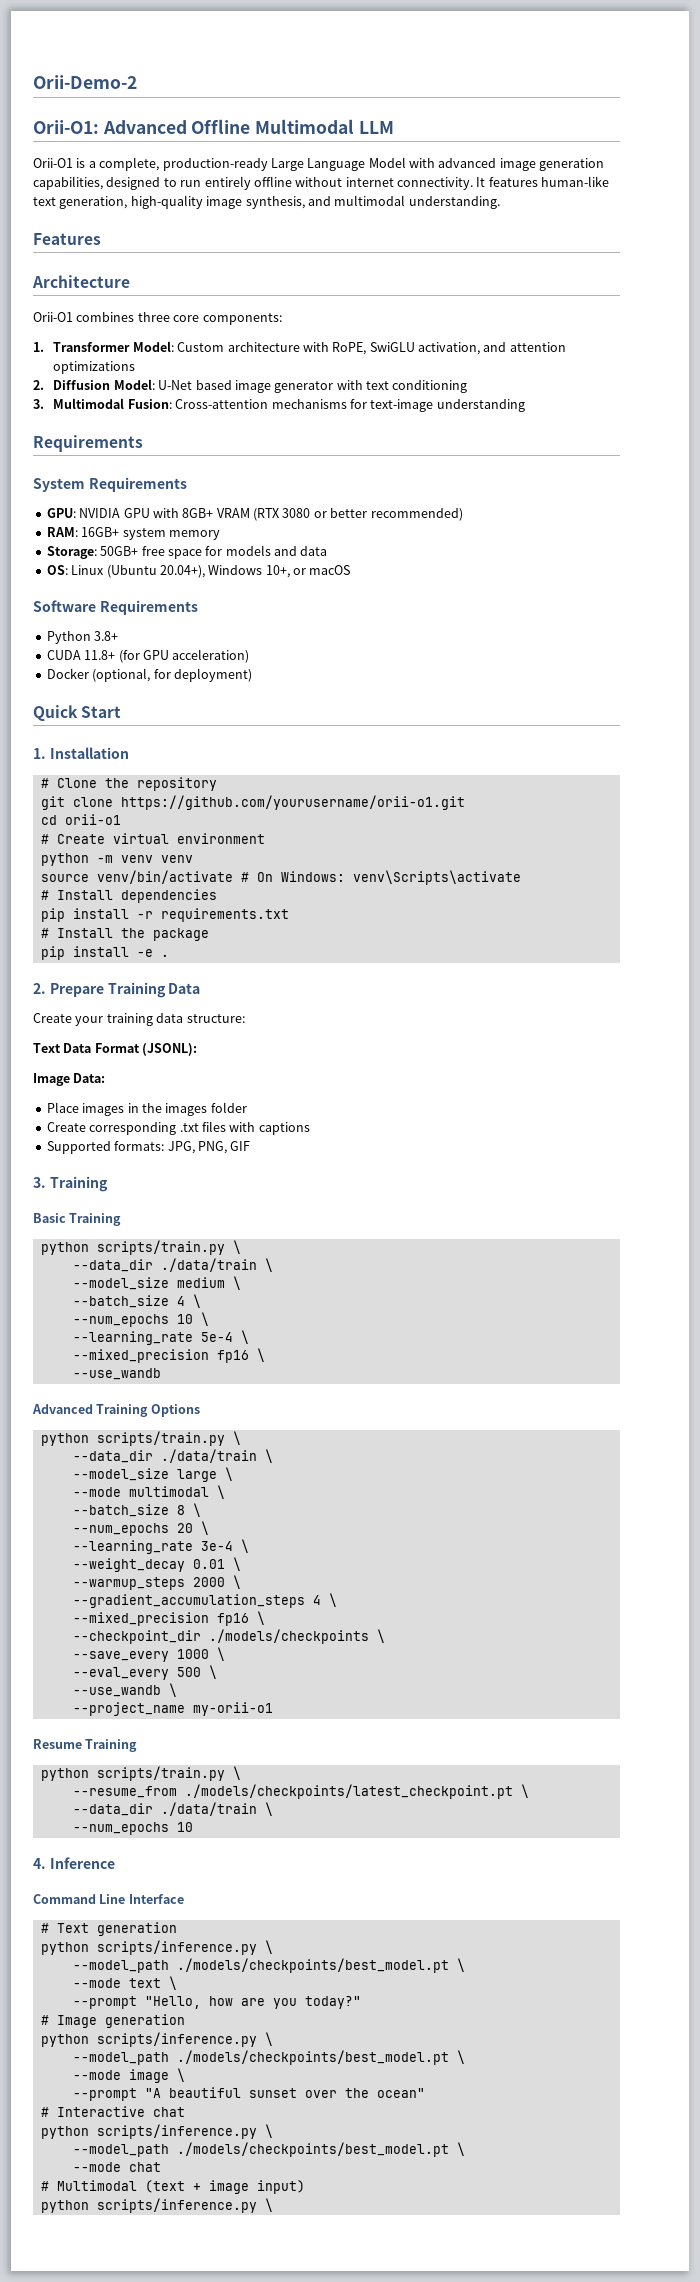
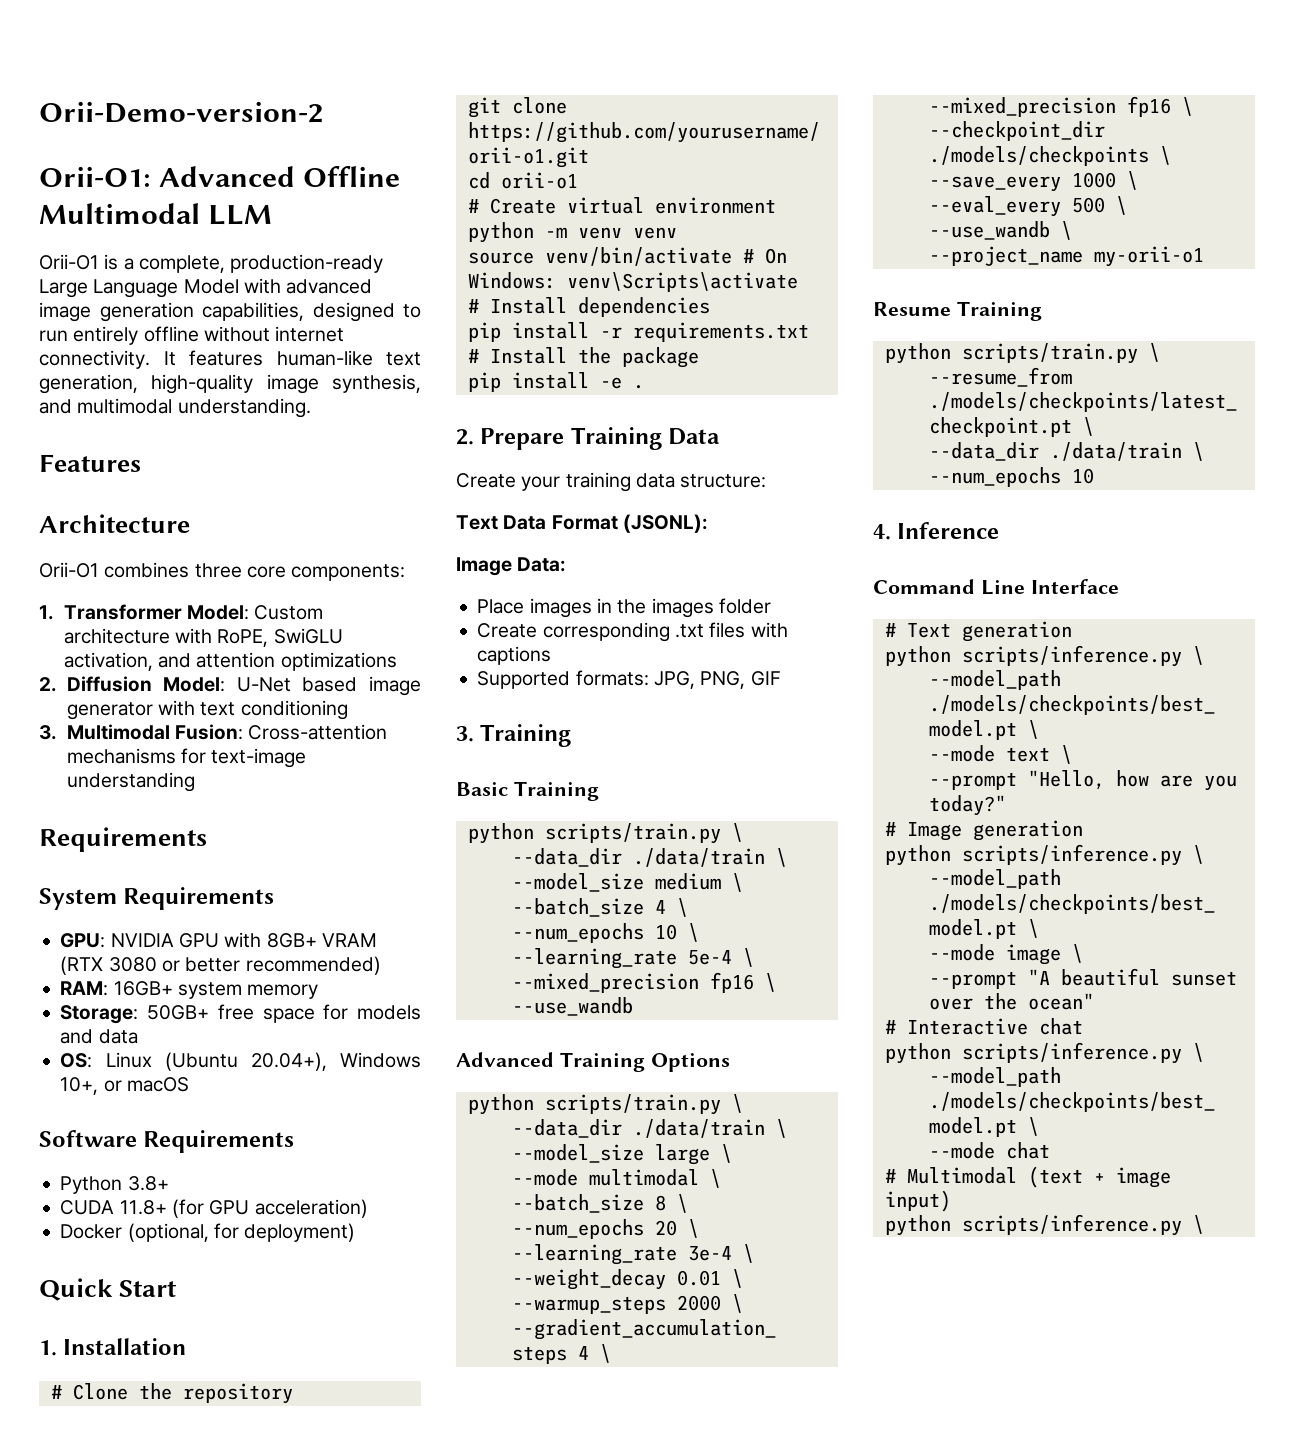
- Orii-Demo-2
+ Orii-Demo-version-2

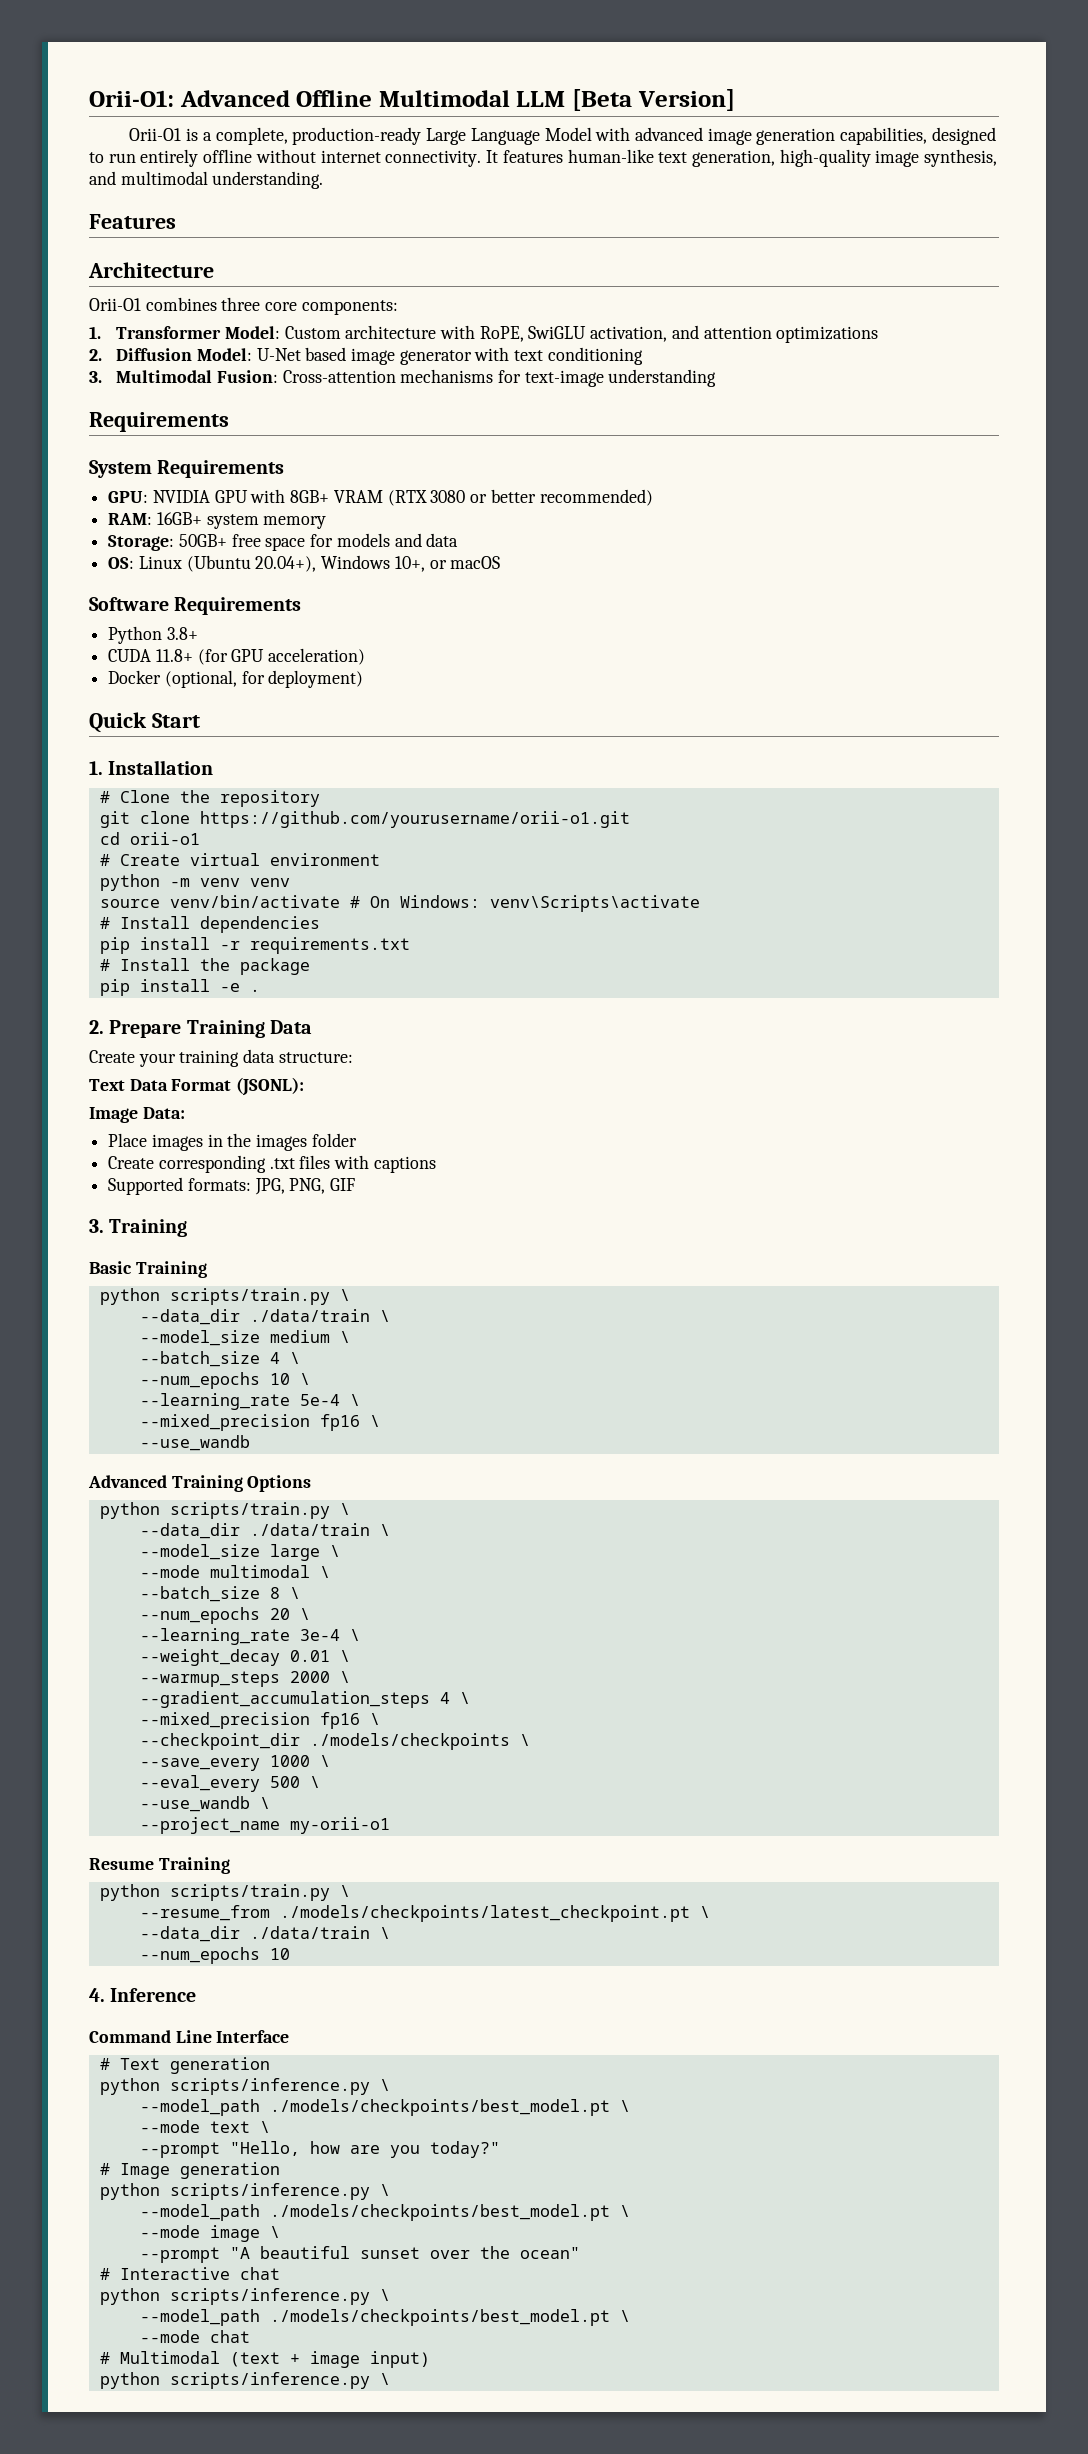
- Orii-Demo-version-2
- Orii-O1: Advanced Offline Multimodal LLM
+ Orii-O1: Advanced Offline Multimodal LLM [Beta Version]

